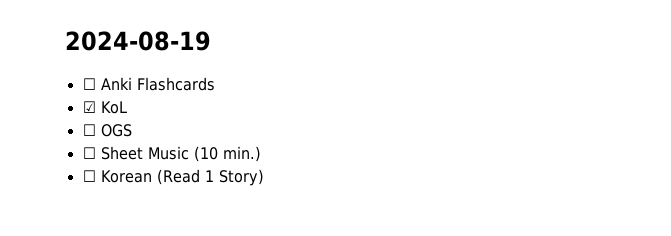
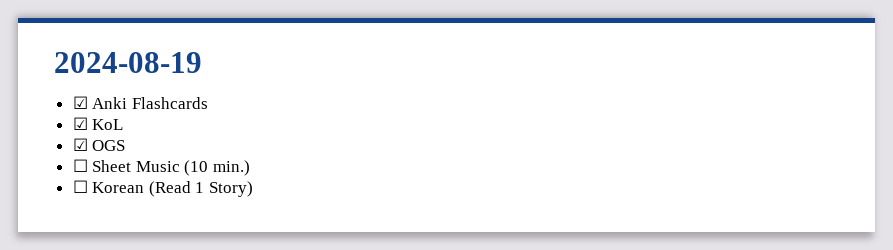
- ☐ Anki Flashcards
+ ☑ Anki Flashcards
- ☐ OGS
+ ☑ OGS

